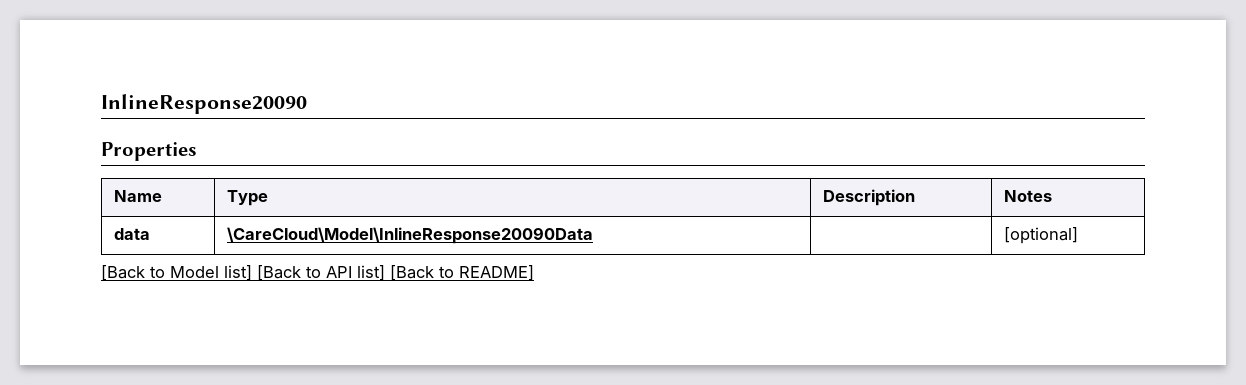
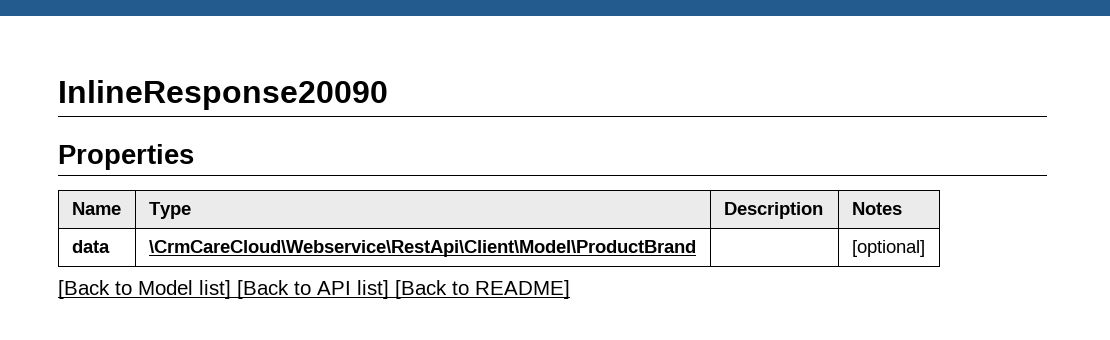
- data | \CareCloud\Model\InlineResponse20090Data | | [optional]
+ data | \CrmCareCloud\Webservice\RestApi\Client\Model\ProductBrand | | [optional]

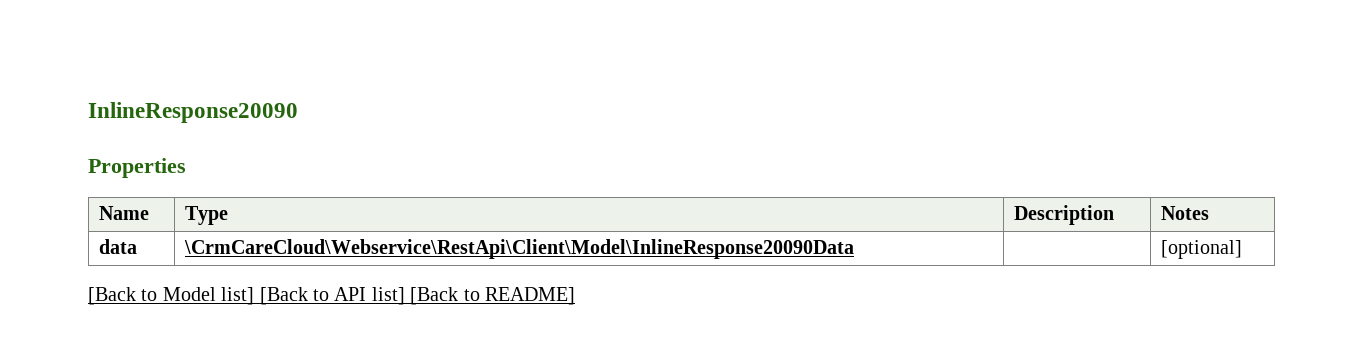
- data | \CrmCareCloud\Webservice\RestApi\Client\Model\ProductBrand | | [optional]
+ data | \CrmCareCloud\Webservice\RestApi\Client\Model\InlineResponse20090Data | | [optional]

